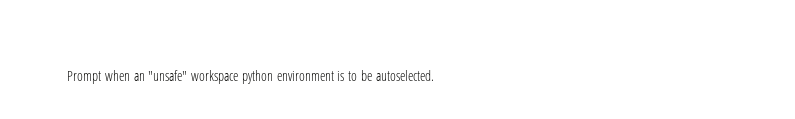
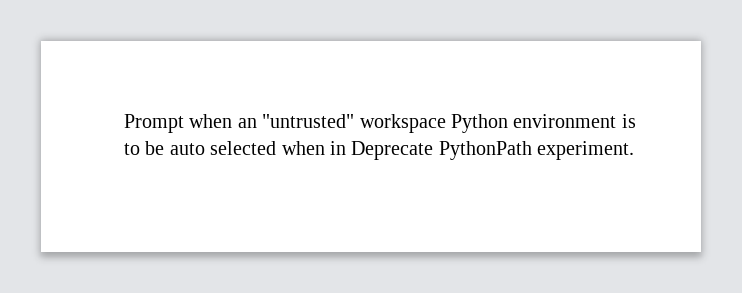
- Prompt when an "unsafe" workspace python environment is to be autoselected.
+ Prompt when an "untrusted" workspace Python environment is to be auto selected when in Deprecate PythonPath experiment.

